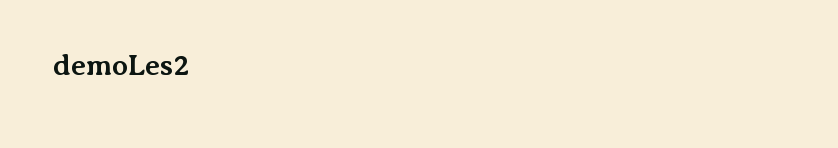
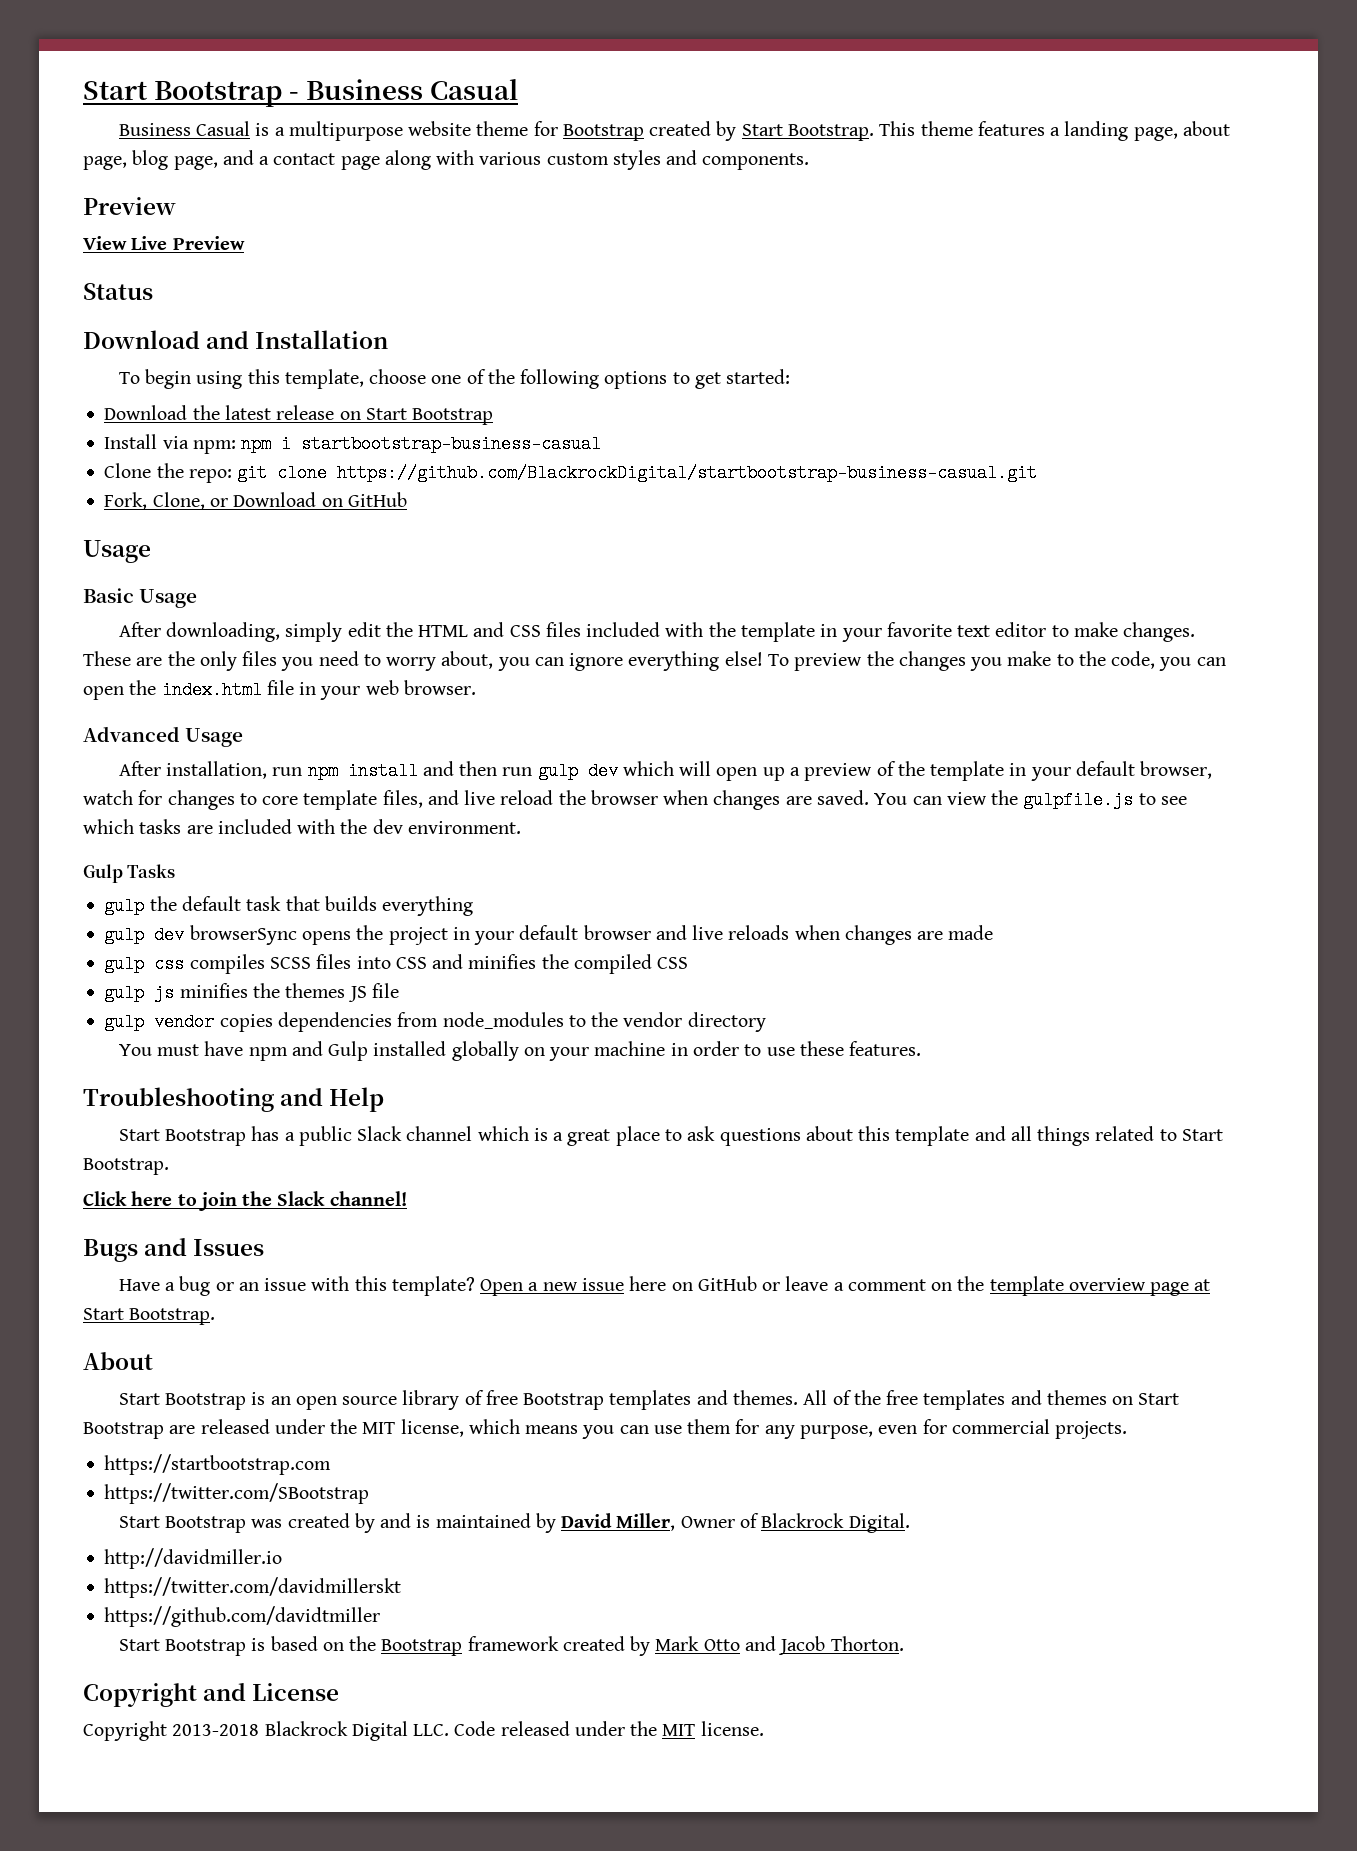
- demoLes2
+ Start Bootstrap - Business Casual
+ Business Casual is a multipurpose website theme for Bootstrap created by Start Bootstrap. This theme features a landing page, about page, blog page, and a contact page along with various custom styles and components.
+ Preview
+ View Live Preview
+ Status
+ Download and Installation
+ To begin using this template, choose one of the following options to get started:
+ Download the latest release on Start Bootstrap
+ Install via npm: npm i startbootstrap-business-casual
+ Clone the repo: git clone https://github.com/BlackrockDigital/startbootstrap-business-casual.git
+ Fork, Clone, or Download on GitHub
+ Usage
+ Basic Usage
+ After downloading, simply edit the HTML and CSS files included with the template in your favorite text editor to make changes. These are the only files you need to worry about, you can ignore everything else! To preview the changes you make to the code, you can open the index.html file in your web browser.
+ Advanced Usage
+ After installation, run npm install and then run gulp dev which will open up a preview of the template in your default browser, watch for changes to core template files, and live reload the browser when changes are saved. You can view the gulpfile.js to see which tasks are included with the dev environment.
+ Gulp Tasks
+ gulp the default task that builds everything
+ gulp dev browserSync opens the project in your default browser and live reloads when changes are made
+ gulp css compiles SCSS files into CSS and minifies the compiled CSS
+ gulp js minifies the themes JS file
+ gulp vendor copies dependencies from node_modules to the vendor directory
+ You must have npm and Gulp installed globally on your machine in order to use these features.
+ Troubleshooting and Help
+ Start Bootstrap has a public Slack channel which is a great place to ask questions about this template and all things related to Start Bootstrap.
+ Click here to join the Slack channel!
+ Bugs and Issues
+ Have a bug or an issue with this template? Open a new issue here on GitHub or leave a comment on the template overview page at Start Bootstrap.
+ About
+ Start Bootstrap is an open source library of free Bootstrap templates and themes. All of the free templates and themes on Start Bootstrap are released under the MIT license, which means you can use them for any purpose, even for commercial projects.
+ https://startbootstrap.com
+ https://twitter.com/SBootstrap
+ Start Bootstrap was created by and is maintained by David Miller, Owner of Blackrock Digital.
+ http://davidmiller.io
+ https://twitter.com/davidmillerskt
+ https://github.com/davidtmiller
+ Start Bootstrap is based on the Bootstrap framework created by Mark Otto and Jacob Thorton.
+ Copyright and License
+ Copyright 2013-2018 Blackrock Digital LLC. Code released under the MIT license.

